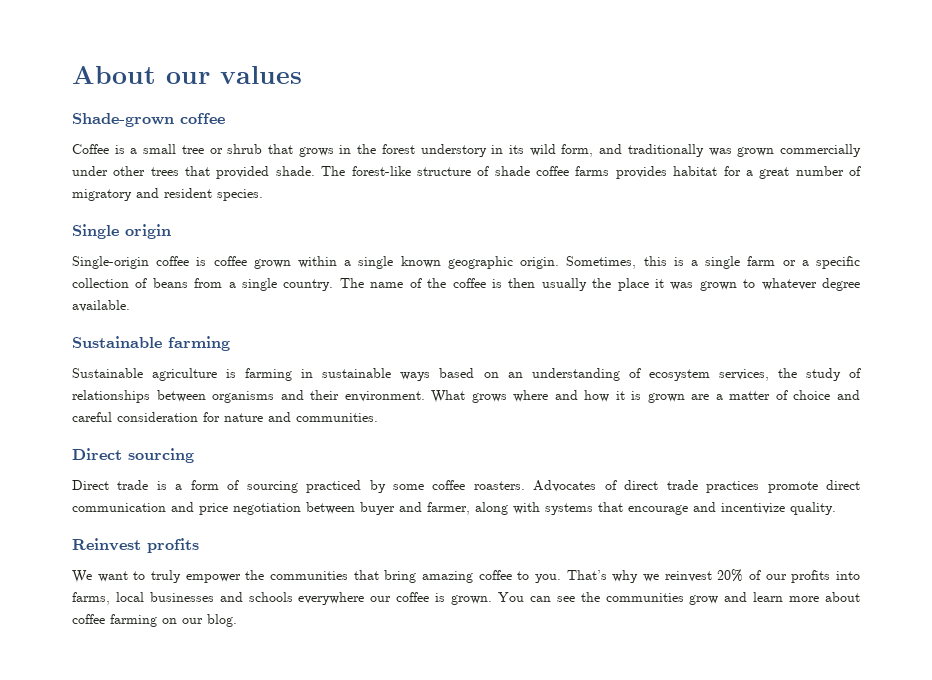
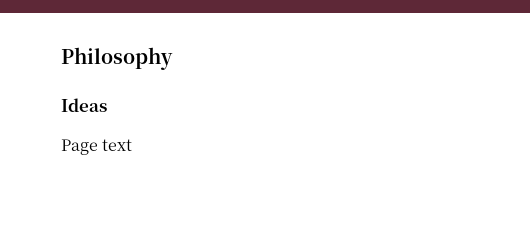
- About our values
- Shade-grown coffee
- Coffee is a small tree or shrub that grows in the forest understory in its wild form, and traditionally was grown commercially under other trees that provided shade. The forest-like structure of shade coffee farms provides habitat for a great number of migratory and resident species.
- Single origin
- Single-origin coffee is coffee grown within a single known geographic origin. Sometimes, this is a single farm or a specific collection of beans from a single country. The name of the coffee is then usually the place it was grown to whatever degree available.
- Sustainable farming
- Sustainable agriculture is farming in sustainable ways based on an understanding of ecosystem services, the study of relationships between organisms and their environment. What grows where and how it is grown are a matter of choice and careful consideration for nature and communities.
- Direct sourcing
- Direct trade is a form of sourcing practiced by some coffee roasters. Advocates of direct trade practices promote direct communication and price negotiation between buyer and farmer, along with systems that encourage and incentivize quality.
- Reinvest profits
- We want to truly empower the communities that bring amazing coffee to you. That’s why we reinvest 20% of our profits into farms, local businesses and schools everywhere our coffee is grown. You can see the communities grow and learn more about coffee farming on our blog.
+ Philosophy
+ Ideas
+ Page text

